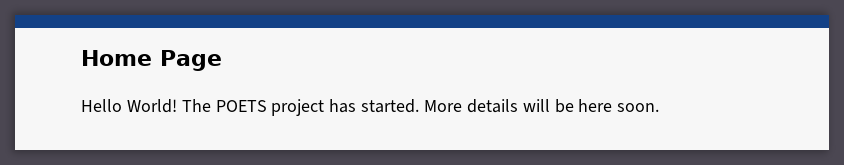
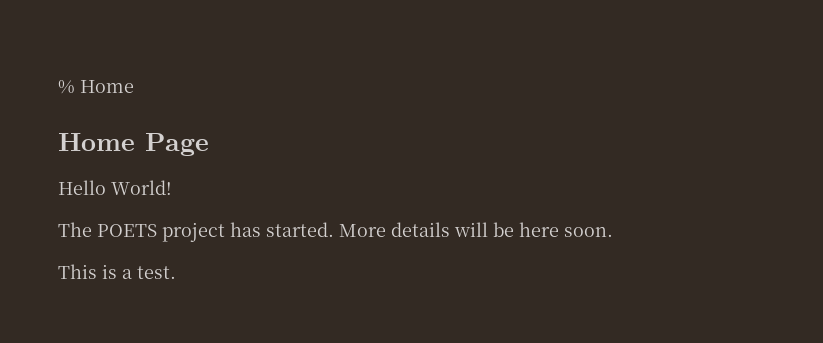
+ % Home
- Hello World! The POETS project has started.
+ Hello World!
+ The POETS project has started.
+ This is a test.

